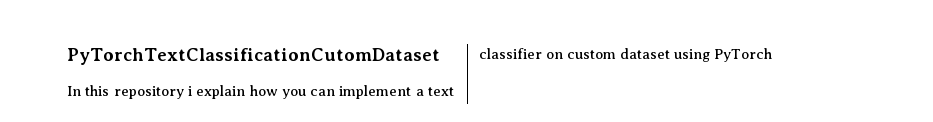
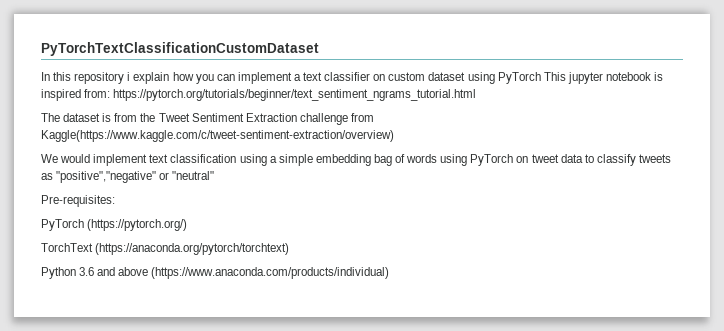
- PyTorchTextClassificationCutomDataset
+ PyTorchTextClassificationCustomDataset
- In this repository i explain how you can implement a text classifier on custom dataset using PyTorch
+ In this repository i explain how you can implement a text classifier on custom dataset using PyTorch This jupyter notebook is inspired from: https://pytorch.org/tutorials/beginner/text_sentiment_ngrams_tutorial.html
+ The dataset is from the Tweet Sentiment Extraction challenge from Kaggle(https://www.kaggle.com/c/tweet-sentiment-extraction/overview)
+ We would implement text classification using a simple embedding bag of words using PyTorch on tweet data to classify tweets as "positive","negative" or "neutral"
+ Pre-requisites:
+ PyTorch (https://pytorch.org/)
+ TorchText (https://anaconda.org/pytorch/torchtext)
+ Python 3.6 and above (https://www.anaconda.com/products/individual)

